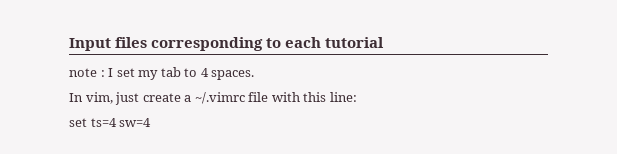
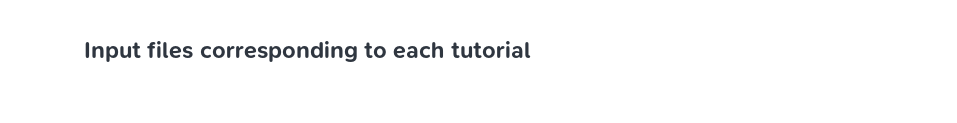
- note : I set my tab to 4 spaces.
- In vim, just create a ~/.vimrc file with this line:
- set ts=4 sw=4

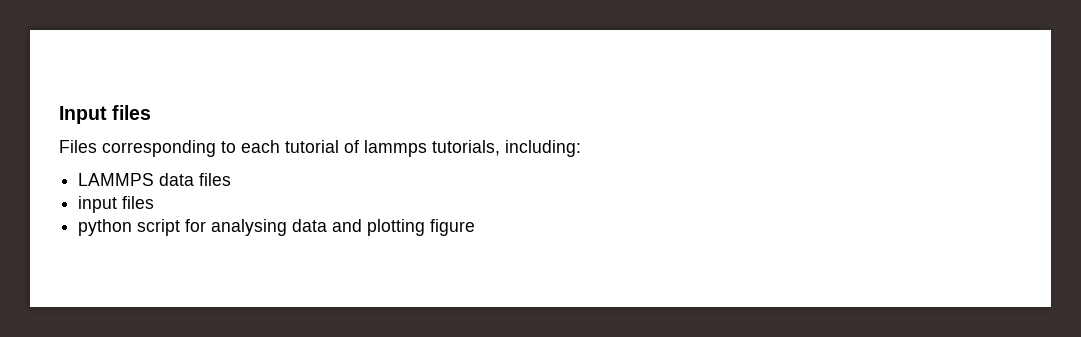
- Input files corresponding to each tutorial
+ Input files
+ Files corresponding to each tutorial of lammps tutorials, including:
+ LAMMPS data files
+ input files
+ python script for analysing data and plotting figure

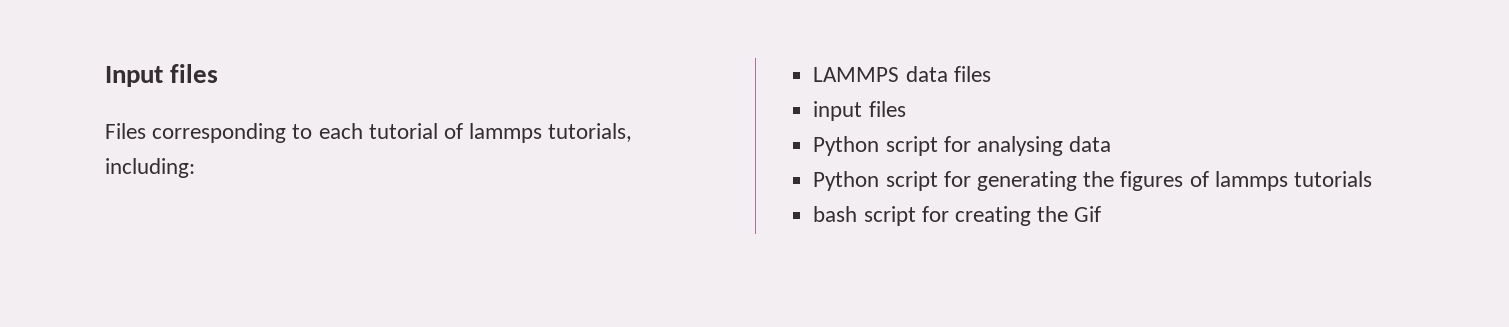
- python script for analysing data and plotting figure
+ Python script for analysing data
+ Python script for generating the figures of lammps tutorials
+ bash script for creating the Gif

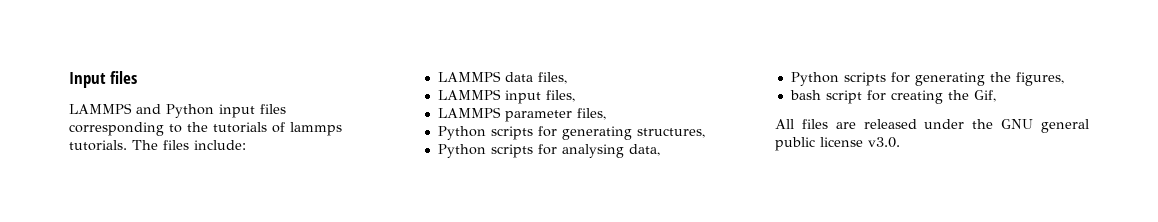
- Files corresponding to each tutorial of lammps tutorials, including:
- LAMMPS data files
- input files
- Python script for analysing data
- Python script for generating the figures of lammps tutorials
+ LAMMPS and Python input files corresponding to the tutorials of lammps tutorials. The files include:
+ LAMMPS data files,
+ LAMMPS input files,
+ LAMMPS parameter files,
+ Python scripts for generating structures,
+ Python scripts for analysing data,
+ Python scripts for generating the figures,
- bash script for creating the Gif
+ bash script for creating the Gif,
+ All files are released under the GNU general public license v3.0.

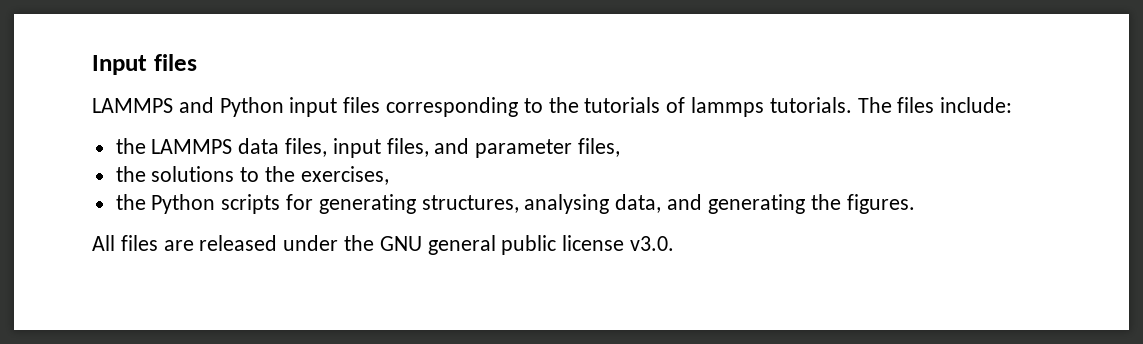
- LAMMPS data files,
- LAMMPS input files,
- LAMMPS parameter files,
+ the LAMMPS data files, input files, and parameter files,
- Python scripts for generating structures,
- Python scripts for analysing data,
- Python scripts for generating the figures,
- bash script for creating the Gif,
+ the solutions to the exercises,
+ the Python scripts for generating structures, analysing data, and generating the figures.

